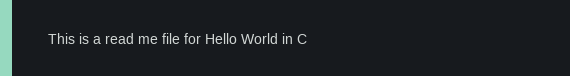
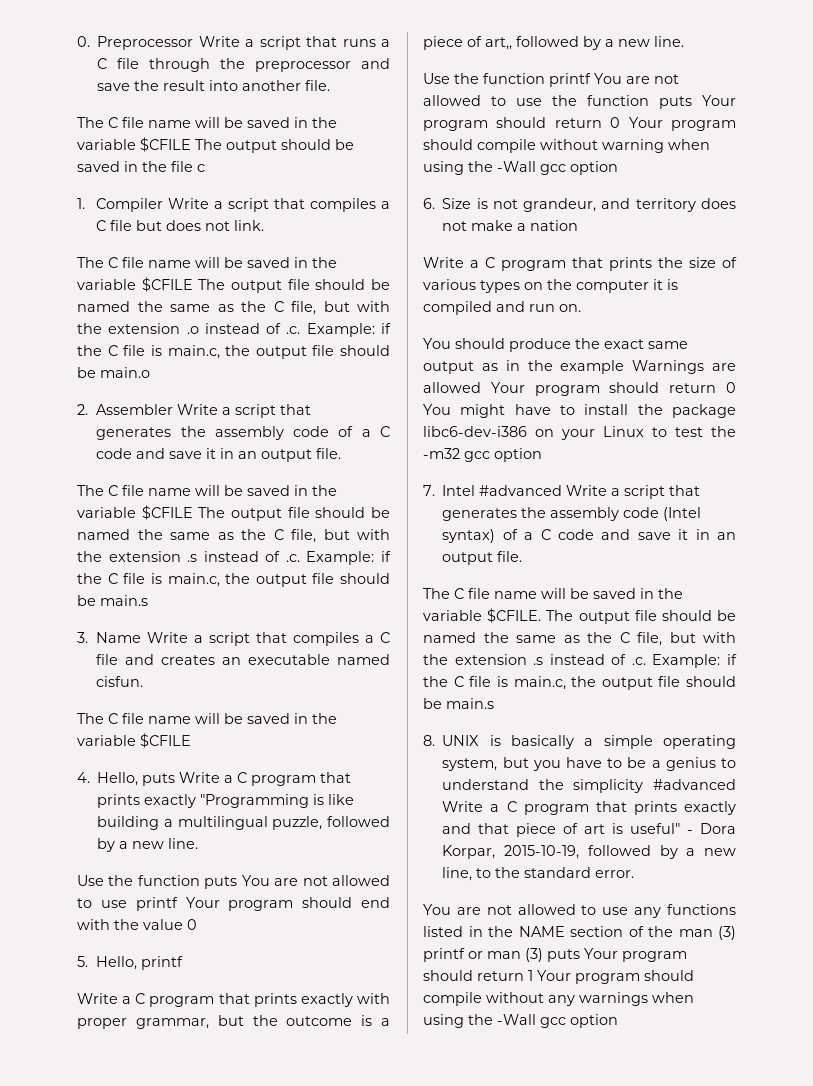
- This is a read me file for Hello World in C
+ 0. Preprocessor Write a script that runs a C file through the preprocessor and save the result into another file.
+ The C file name will be saved in the variable $CFILE The output should be saved in the file c
+ 1. Compiler Write a script that compiles a C file but does not link.
+ The C file name will be saved in the variable $CFILE The output file should be named the same as the C file, but with the extension .o instead of .c. Example: if the C file is main.c, the output file should be main.o
+ 2. Assembler Write a script that generates the assembly code of a C code and save it in an output file.
+ The C file name will be saved in the variable $CFILE The output file should be named the same as the C file, but with the extension .s instead of .c. Example: if the C file is main.c, the output file should be main.s
+ 3. Name Write a script that compiles a C file and creates an executable named cisfun.
+ The C file name will be saved in the variable $CFILE
+ 4. Hello, puts Write a C program that prints exactly "Programming is like building a multilingual puzzle, followed by a new line.
+ Use the function puts You are not allowed to use printf Your program should end with the value 0
+ 5. Hello, printf
+ Write a C program that prints exactly with proper grammar, but the outcome is a piece of art,, followed by a new line.
+ Use the function printf You are not allowed to use the function puts Your program should return 0 Your program should compile without warning when using the -Wall gcc option
+ 6. Size is not grandeur, and territory does not make a nation
+ Write a C program that prints the size of various types on the computer it is compiled and run on.
+ You should produce the exact same output as in the example Warnings are allowed Your program should return 0 You might have to install the package libc6-dev-i386 on your Linux to test the -m32 gcc option
+ 7. Intel #advanced Write a script that generates the assembly code (Intel syntax) of a C code and save it in an output file.
+ The C file name will be saved in the variable $CFILE. The output file should be named the same as the C file, but with the extension .s instead of .c. Example: if the C file is main.c, the output file should be main.s
+ 8. UNIX is basically a simple operating system, but you have to be a genius to understand the simplicity #advanced Write a C program that prints exactly and that piece of art is useful" - Dora Korpar, 2015-10-19, followed by a new line, to the standard error.
+ You are not allowed to use any functions listed in the NAME section of the man (3) printf or man (3) puts Your program should return 1 Your program should compile without any warnings when using the -Wall gcc option

